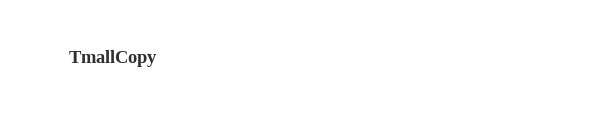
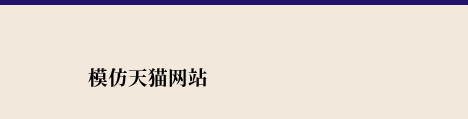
- TmallCopy
+ 模仿天猫网站

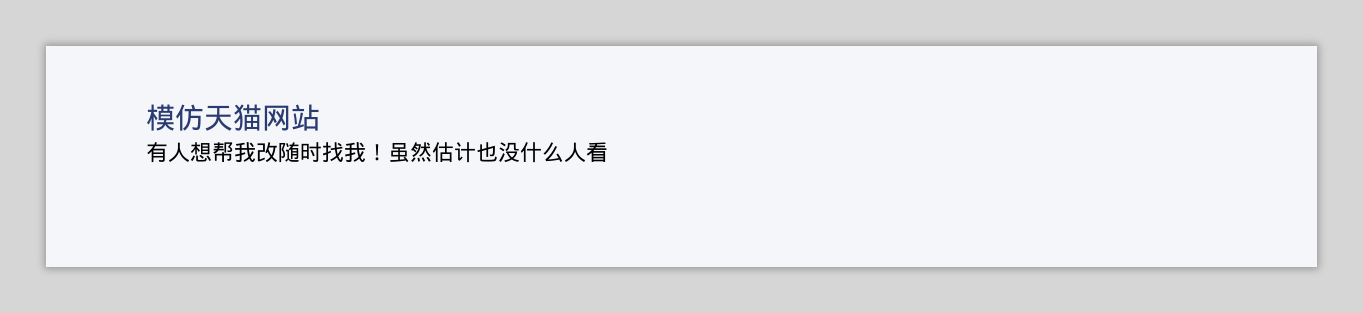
+ 有人想帮我改随时找我！虽然估计也没什么人看

